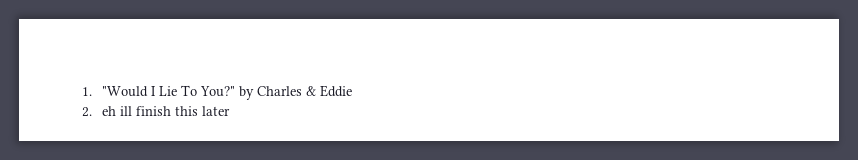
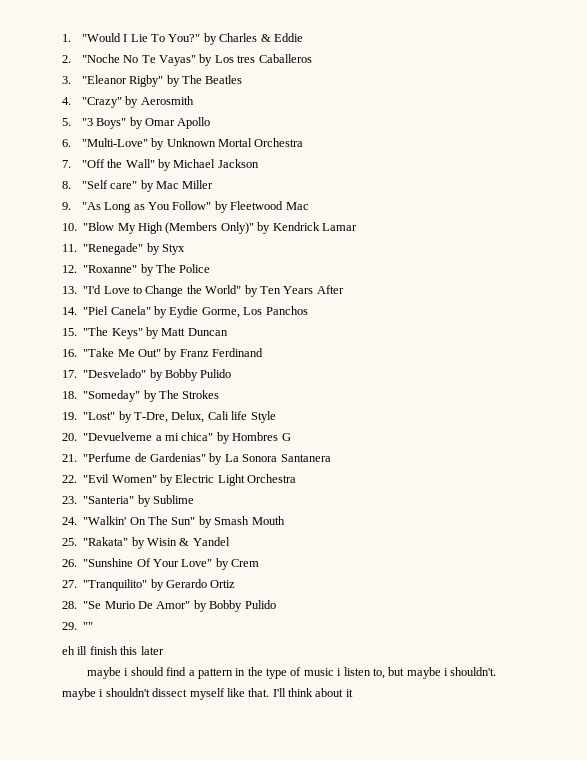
- 2. eh ill finish this later
+ 2. "Noche No Te Vayas" by Los tres Caballeros
+ 3. "Eleanor Rigby" by The Beatles
+ 4. "Crazy" by Aerosmith
+ 5. "3 Boys" by Omar Apollo
+ 6. "Multi-Love" by Unknown Mortal Orchestra
+ 7. "Off the Wall" by Michael Jackson
+ 8. "Self care" by Mac Miller
+ 9. "As Long as You Follow" by Fleetwood Mac
+ 10. "Blow My High (Members Only)" by Kendrick Lamar
+ 11. "Renegade" by Styx
+ 12. "Roxanne" by The Police
+ 13. "I'd Love to Change the World" by Ten Years After
+ 14. "Piel Canela" by Eydie Gorme, Los Panchos
+ 15. "The Keys" by Matt Duncan
+ 16. "Take Me Out" by Franz Ferdinand
+ 17. "Desvelado" by Bobby Pulido
+ 18. "Someday" by The Strokes
+ 19. "Lost" by T-Dre, Delux, Cali life Style
+ 20. "Devuelveme a mi chica" by Hombres G
+ 21. "Perfume de Gardenias" by La Sonora Santanera
+ 22. "Evil Women" by Electric Light Orchestra
+ 23. "Santeria" by Sublime
+ 24. "Walkin' On The Sun" by Smash Mouth
+ 25. "Rakata" by Wisin & Yandel
+ 26. "Sunshine Of Your Love" by Crem
+ 27. "Tranquilito" by Gerardo Ortiz
+ 28. "Se Murio De Amor" by Bobby Pulido
+ 29. ""
+ eh ill finish this later
+ maybe i should find a pattern in the type of music i listen to, but maybe i shouldn't. maybe i shouldn't dissect myself like that. I'll think about it

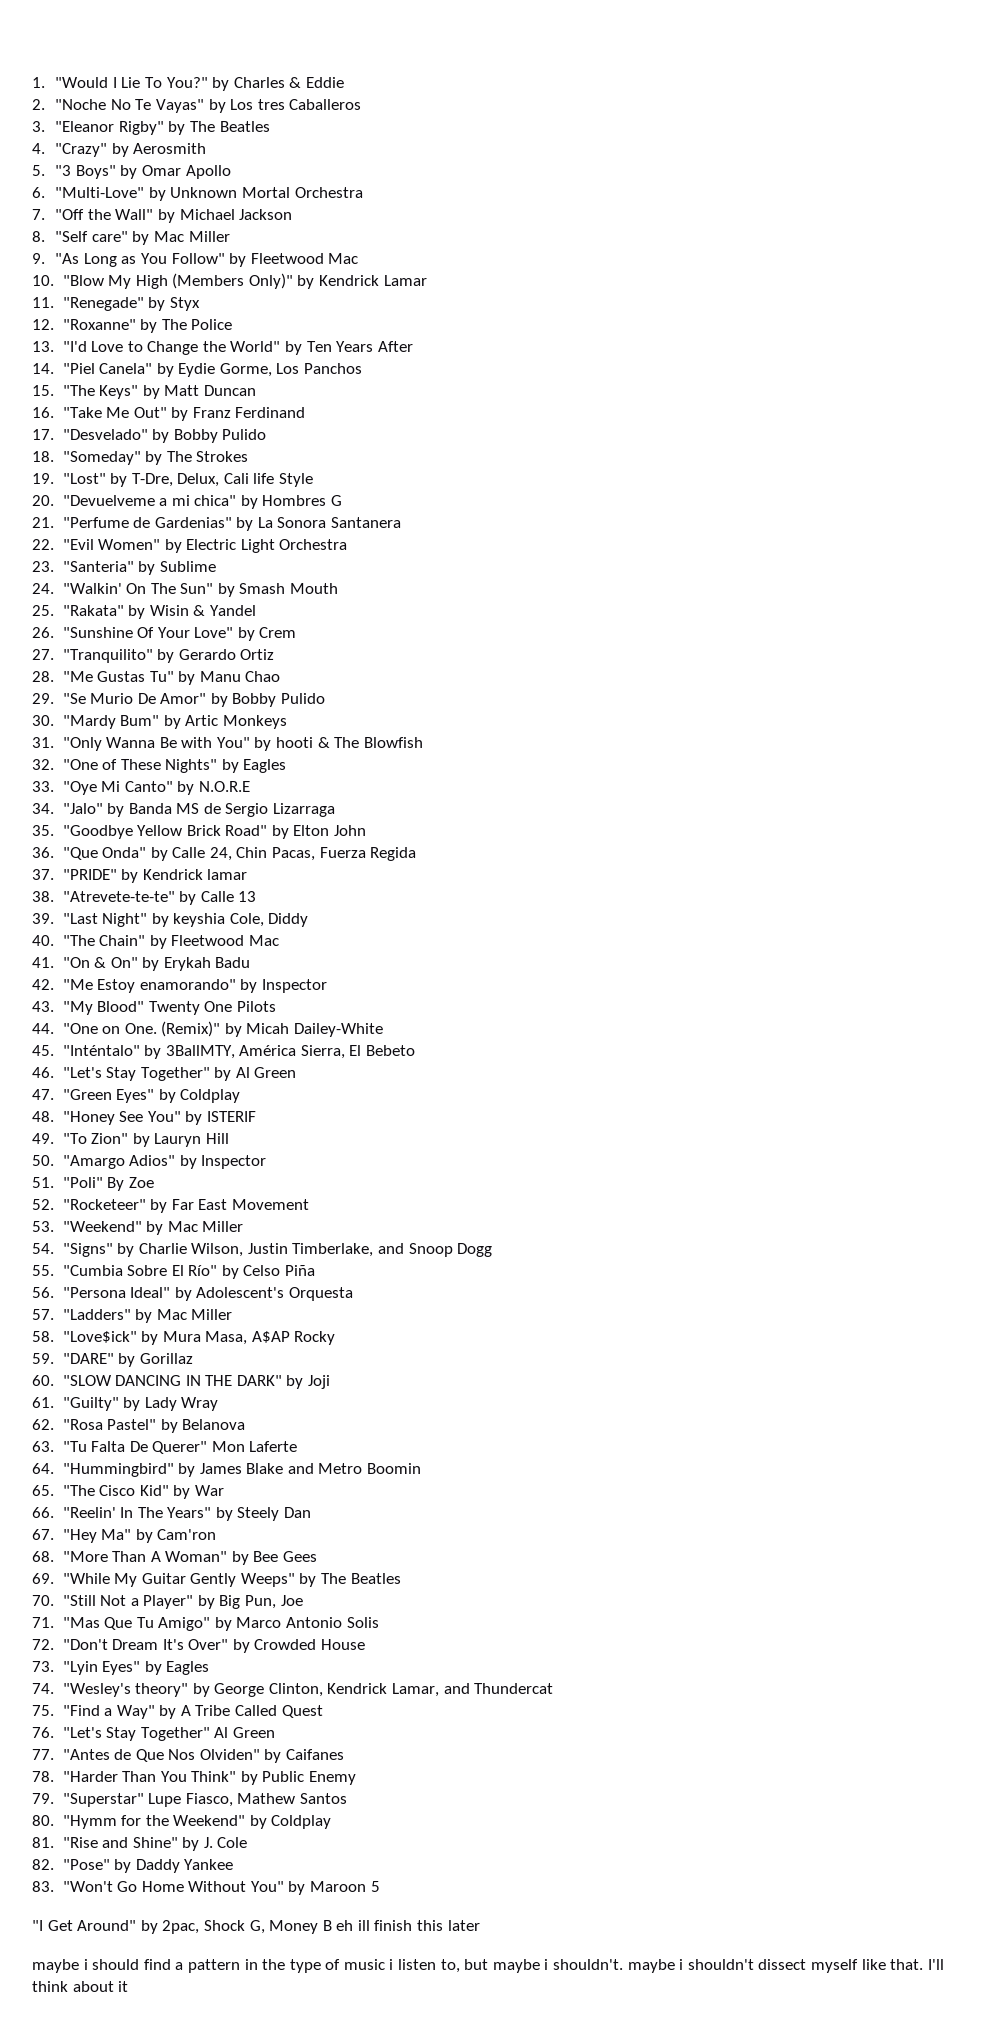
- 28. "Se Murio De Amor" by Bobby Pulido
+ 28. "Me Gustas Tu" by Manu Chao
+ 29. "Se Murio De Amor" by Bobby Pulido
- 29. ""
- eh ill finish this later
+ 30. "Mardy Bum" by Artic Monkeys
+ 31. "Only Wanna Be with You" by hooti & The Blowfish
+ 32. "One of These Nights" by Eagles
+ 33. "Oye Mi Canto" by N.O.R.E
+ 34. "Jalo" by Banda MS de Sergio Lizarraga
+ 35. "Goodbye Yellow Brick Road" by Elton John
+ 36. "Que Onda" by Calle 24, Chin Pacas, Fuerza Regida
+ 37. "PRIDE" by Kendrick lamar
+ 38. "Atrevete-te-te" by Calle 13
+ 39. "Last Night" by keyshia Cole, Diddy
+ 40. "The Chain" by Fleetwood Mac
+ 41. "On & On" by Erykah Badu
+ 42. "Me Estoy enamorando" by Inspector
+ 43. "My Blood" Twenty One Pilots
+ 44. "One on One. (Remix)" by Micah Dailey-White
+ 45. "Inténtalo" by 3BallMTY, América Sierra, El Bebeto
+ 46. "Let's Stay Together" by Al Green
+ 47. "Green Eyes" by Coldplay
+ 48. "Honey See You" by ISTERIF
+ 49. "To Zion" by Lauryn Hill
+ 50. "Amargo Adios" by Inspector
+ 51. "Poli" By Zoe
+ 52. "Rocketeer" by Far East Movement
+ 53. "Weekend" by Mac Miller
+ 54. "Signs" by Charlie Wilson, Justin Timberlake, and Snoop Dogg
+ 55. "Cumbia Sobre El Río" by Celso Piña
+ 56. "Persona Ideal" by Adolescent's Orquesta
+ 57. "Ladders" by Mac Miller
+ 58. "Love$ick" by Mura Masa, A$AP Rocky
+ 59. "DARE" by Gorillaz
+ 60. "SLOW DANCING IN THE DARK" by Joji
+ 61. "Guilty" by Lady Wray
+ 62. "Rosa Pastel" by Belanova
+ 63. "Tu Falta De Querer" Mon Laferte
+ 64. "Hummingbird" by James Blake and Metro Boomin
+ 65. "The Cisco Kid" by War
+ 66. "Reelin' In The Years" by Steely Dan
+ 67. "Hey Ma" by Cam'ron
+ 68. "More Than A Woman" by Bee Gees
+ 69. "While My Guitar Gently Weeps" by The Beatles
+ 70. "Still Not a Player" by Big Pun, Joe
+ 71. "Mas Que Tu Amigo" by Marco Antonio Solis
+ 72. "Don't Dream It's Over" by Crowded House
+ 73. "Lyin Eyes" by Eagles
+ 74. "Wesley's theory" by George Clinton, Kendrick Lamar, and Thundercat
+ 75. "Find a Way" by A Tribe Called Quest
+ 76. "Let's Stay Together" Al Green
+ 77. "Antes de Que Nos Olviden" by Caifanes
+ 78. "Harder Than You Think" by Public Enemy
+ 79. "Superstar" Lupe Fiasco, Mathew Santos
+ 80. "Hymm for the Weekend" by Coldplay
+ 81. "Rise and Shine" by J. Cole
+ 82. "Pose" by Daddy Yankee
+ 83. "Won't Go Home Without You" by Maroon 5
+ "I Get Around" by 2pac, Shock G, Money B eh ill finish this later

